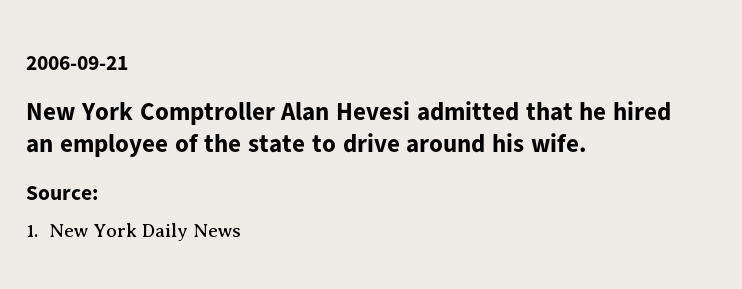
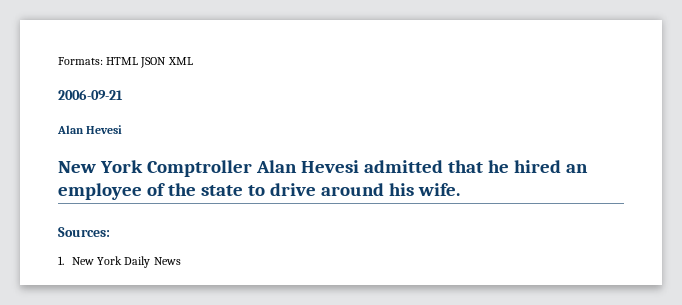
+ Formats: HTML JSON XML
  2006-09-21
+ Alan Hevesi
- Source:
+ Sources:

